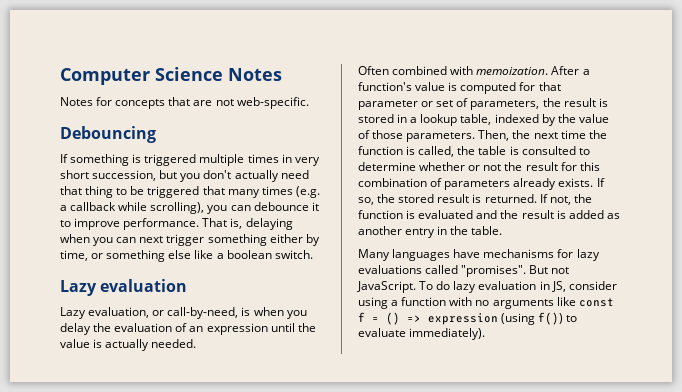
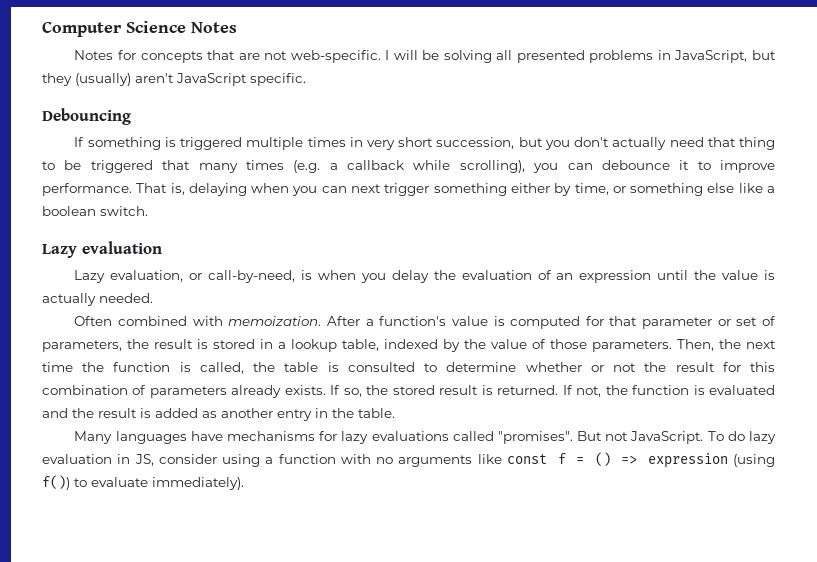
+ I will be solving all presented problems in JavaScript, but they (usually) aren't JavaScript specific.

